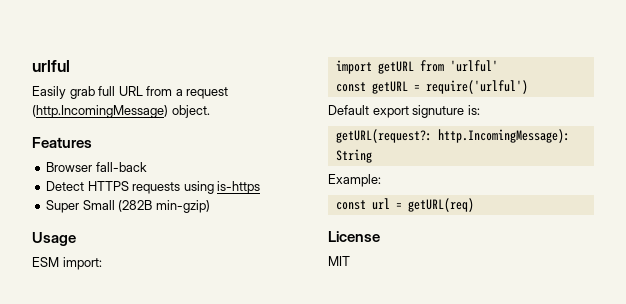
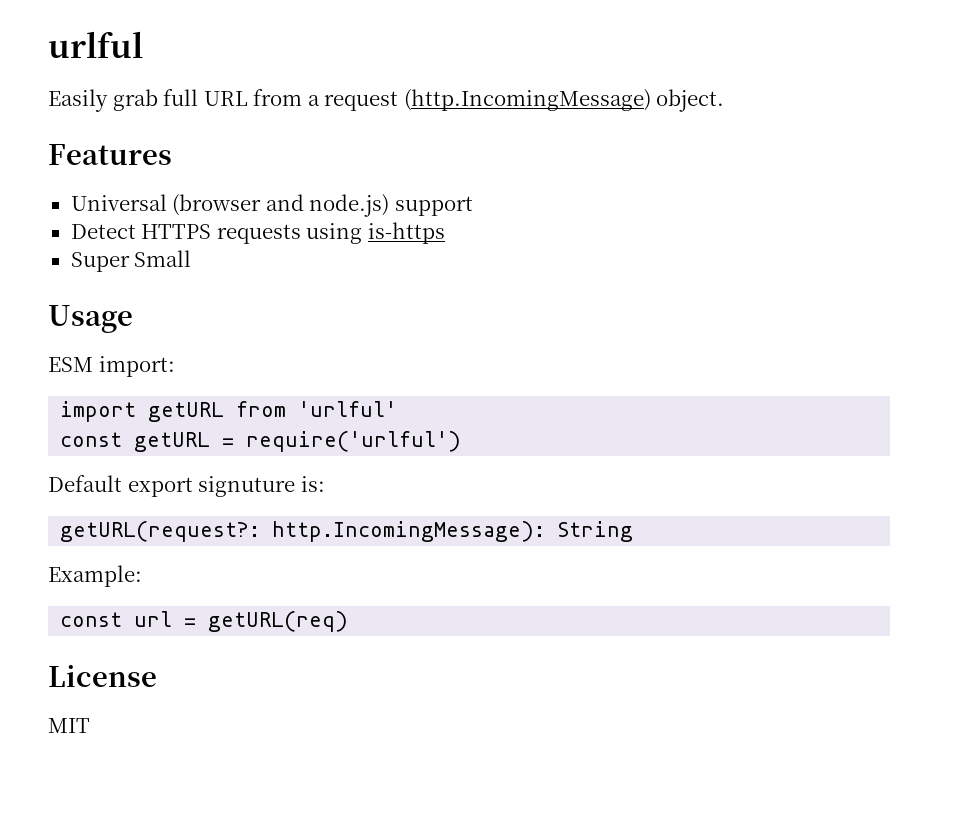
- Browser fall-back
+ Universal (browser and node.js) support
- Super Small (282B min-gzip)
+ Super Small

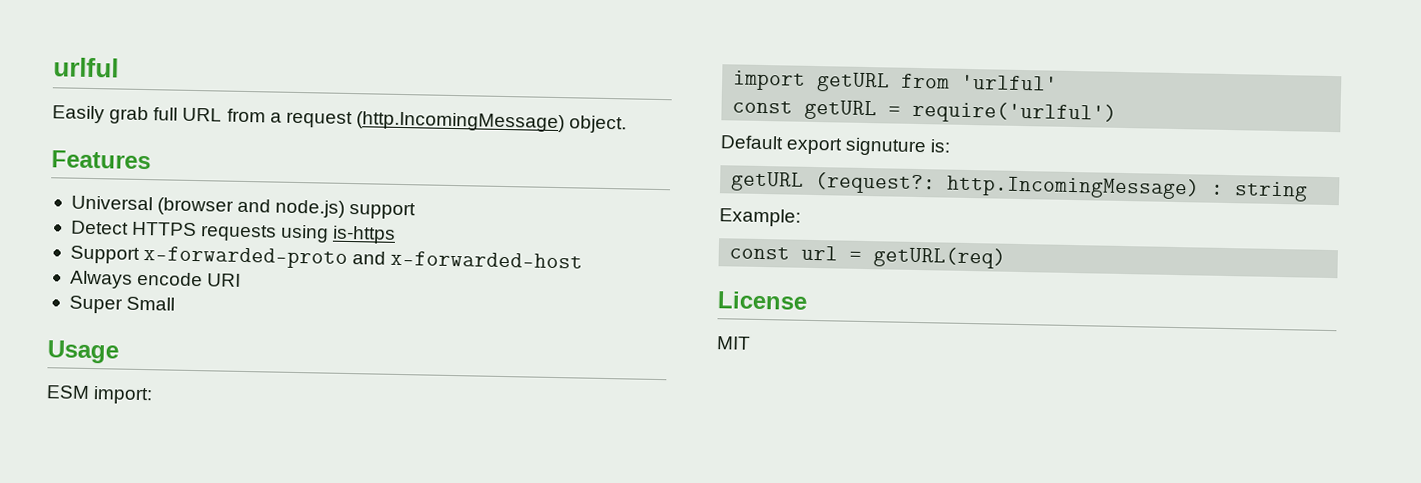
+ Support x-forwarded-proto and x-forwarded-host
+ Always encode URI
- getURL(request?: http.IncomingMessage): String
+ getURL (request?: http.IncomingMessage) : string

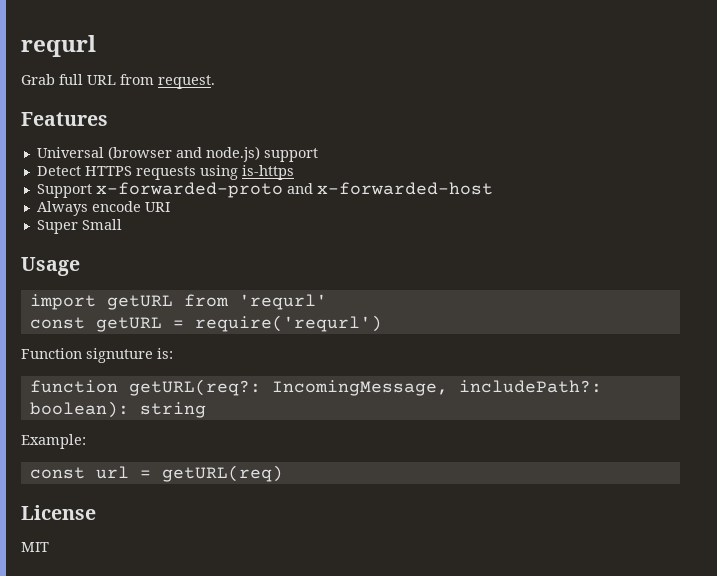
- urlful
- Easily grab full URL from a request (http.IncomingMessage) object.
+ requrl
+ Grab full URL from request.
- ESM import:
- import getURL from 'urlful'
+ import getURL from 'requrl'
- const getURL = require('urlful')
- Default export signuture is:
+ const getURL = require('requrl')
+ Function signuture is:
- getURL (request?: http.IncomingMessage) : string
+ function getURL(req?: IncomingMessage, includePath?: boolean): string

